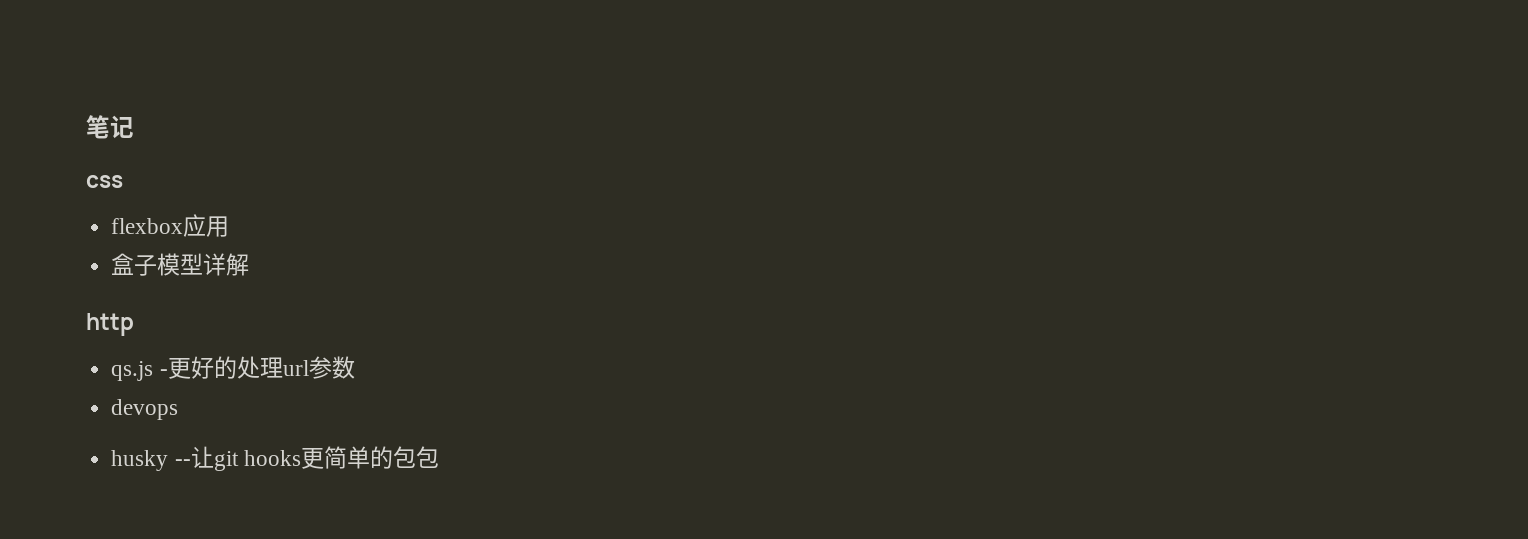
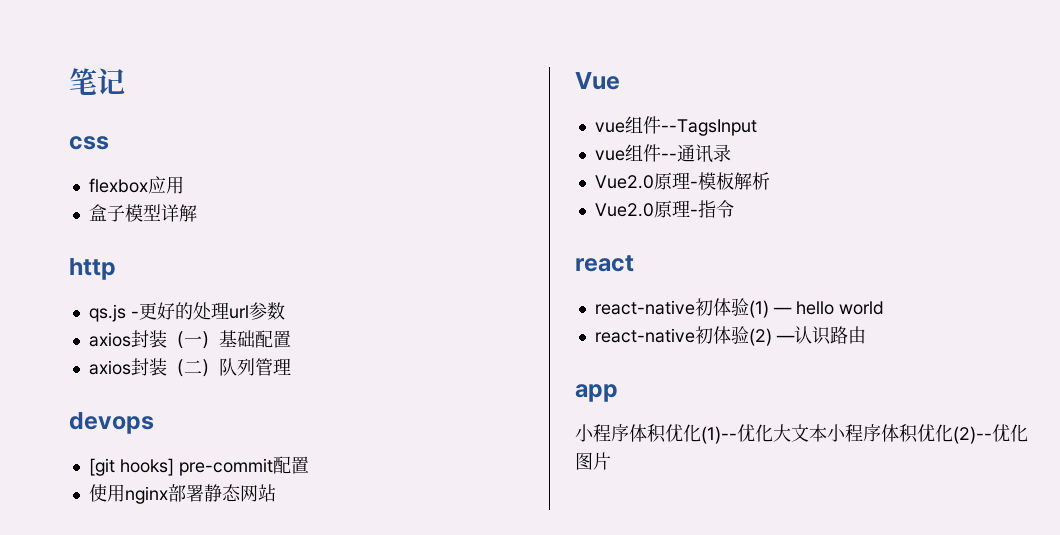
+ axios封装（一）基础配置
+ axios封装（二）队列管理
  devops
- husky --让git hooks更简单的包包
+ [git hooks] pre-commit配置
+ 使用nginx部署静态网站
+ Vue
+ vue组件--TagsInput
+ vue组件--通讯录
+ Vue2.0原理-模板解析
+ Vue2.0原理-指令
+ react
+ react-native初体验(1) — hello world
+ react-native初体验(2) —认识路由
+ app
+ 小程序体积优化(1)--优化大文本小程序体积优化(2)--优化图片

